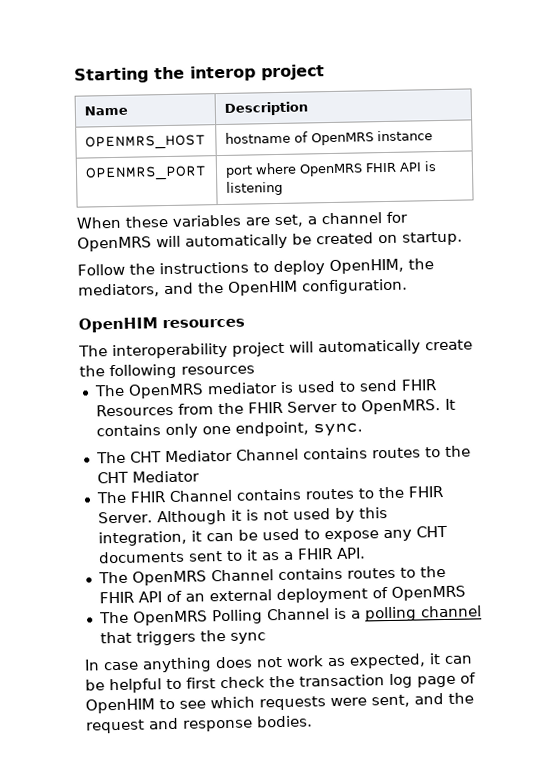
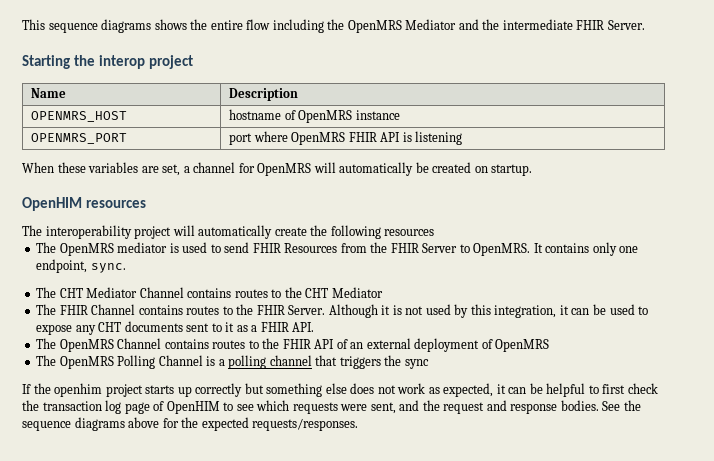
+ This sequence diagrams shows the entire flow including the OpenMRS Mediator and the intermediate FHIR Server.
- Follow the instructions to deploy OpenHIM, the mediators, and the OpenHIM configuration.
- In case anything does not work as expected, it can be helpful to first check the transaction log page of OpenHIM to see which requests were sent, and the request and response bodies.
+ If the openhim project starts up correctly but something else does not work as expected, it can be helpful to first check the transaction log page of OpenHIM to see which requests were sent, and the request and response bodies.
+ See the sequence diagrams above for the expected requests/responses.

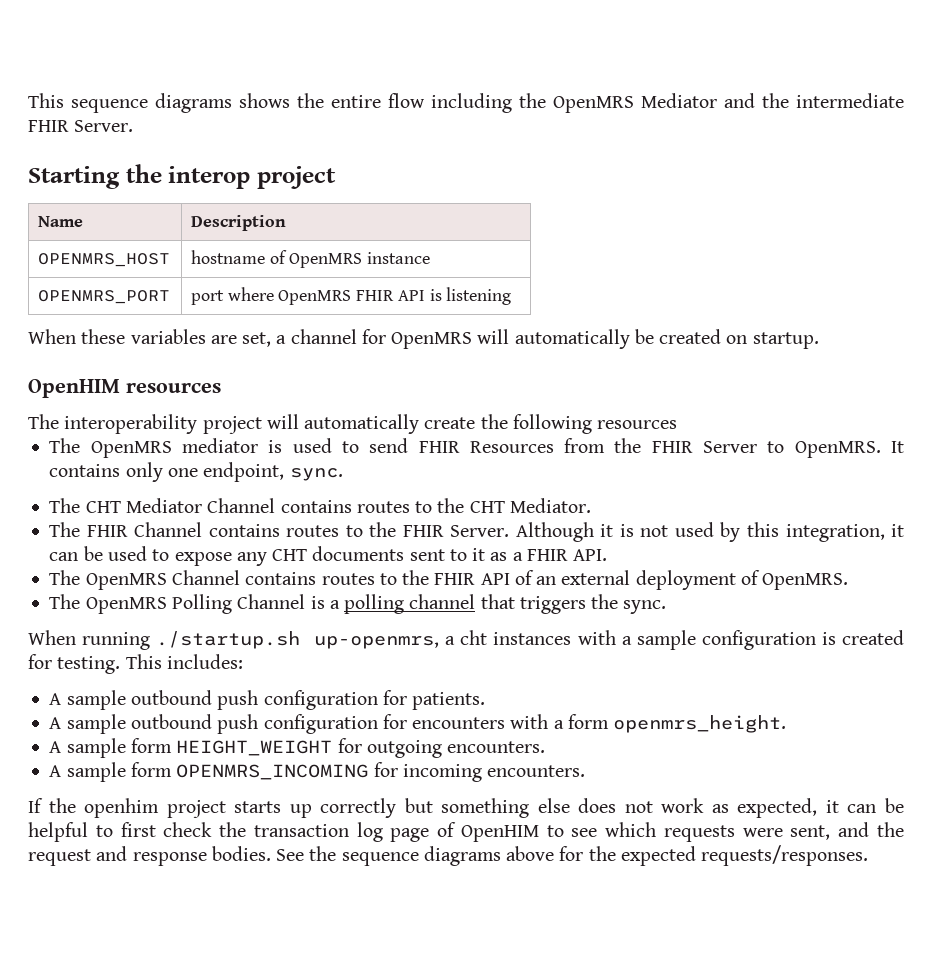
- The CHT Mediator Channel contains routes to the CHT Mediator
+ The CHT Mediator Channel contains routes to the CHT Mediator.
- The OpenMRS Channel contains routes to the FHIR API of an external deployment of OpenMRS
+ The OpenMRS Channel contains routes to the FHIR API of an external deployment of OpenMRS.
- The OpenMRS Polling Channel is a polling channel that triggers the sync
+ The OpenMRS Polling Channel is a polling channel that triggers the sync.
+ When running ./startup.sh up-openmrs, a cht instances with a sample configuration is created for testing. This includes:
+ A sample outbound push configuration for patients.
+ A sample outbound push configuration for encounters with a form openmrs_height.
+ A sample form HEIGHT_WEIGHT for outgoing encounters.
+ A sample form OPENMRS_INCOMING for incoming encounters.

